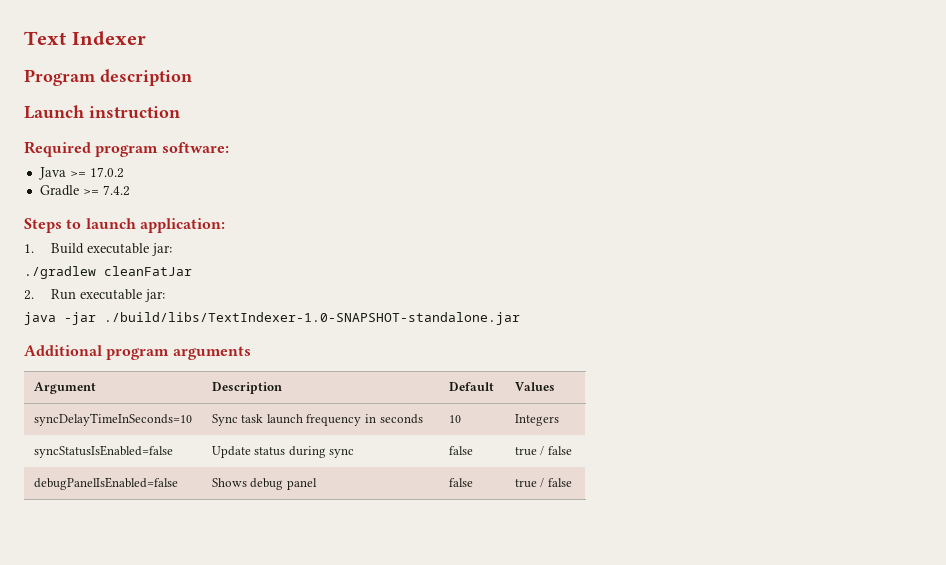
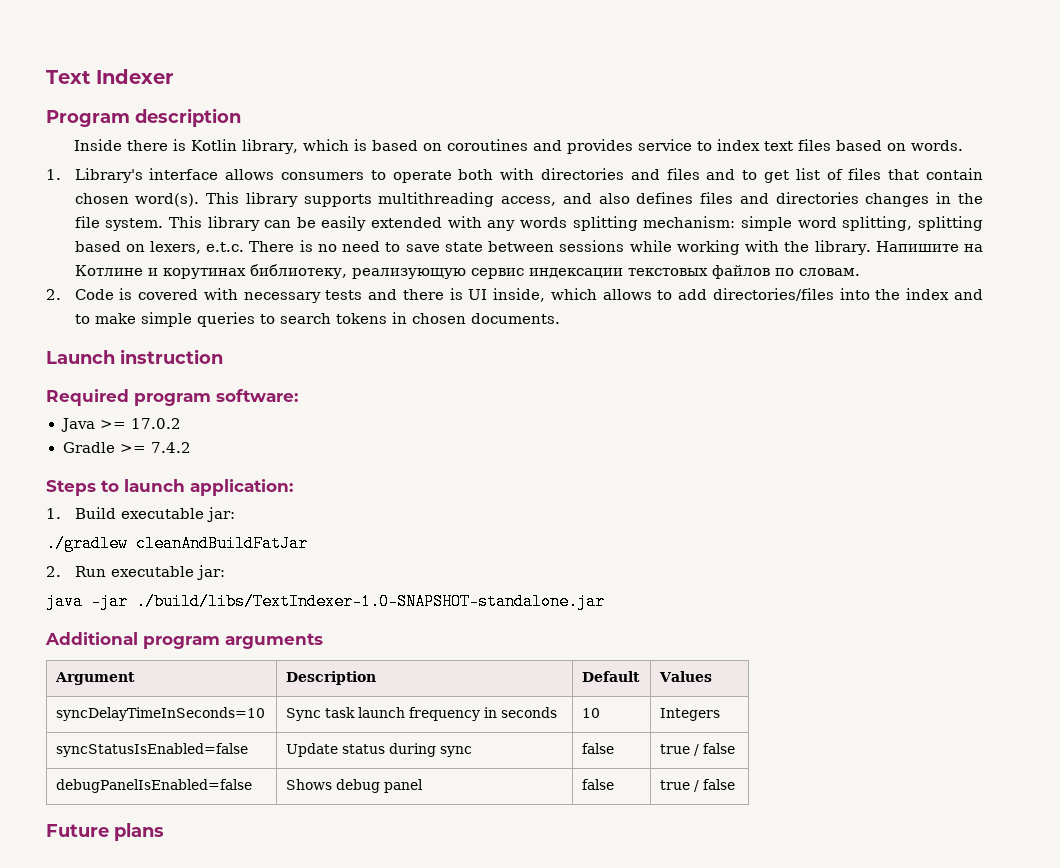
+ Inside there is Kotlin library, which is based on coroutines and provides service to index text files based on words.
+ 1. Library's interface allows consumers to operate both with directories and files and to get list of files that contain chosen word(s). This library supports multithreading access, and also defines files and directories changes in the file system. This library can be easily extended with any words splitting mechanism: simple word splitting, splitting based on lexers, e.t.c. There is no need to save state between sessions while working with the library. Напишите на Котлине и корутинах библиотеку, реализующую сервис индексации текстовых файлов по словам.
+ 2. Code is covered with necessary tests and there is UI inside, which allows to add directories/files into the index and to make simple queries to search tokens in chosen documents.
- ./gradlew cleanFatJar
+ ./gradlew cleanAndBuildFatJar
+ Future plans

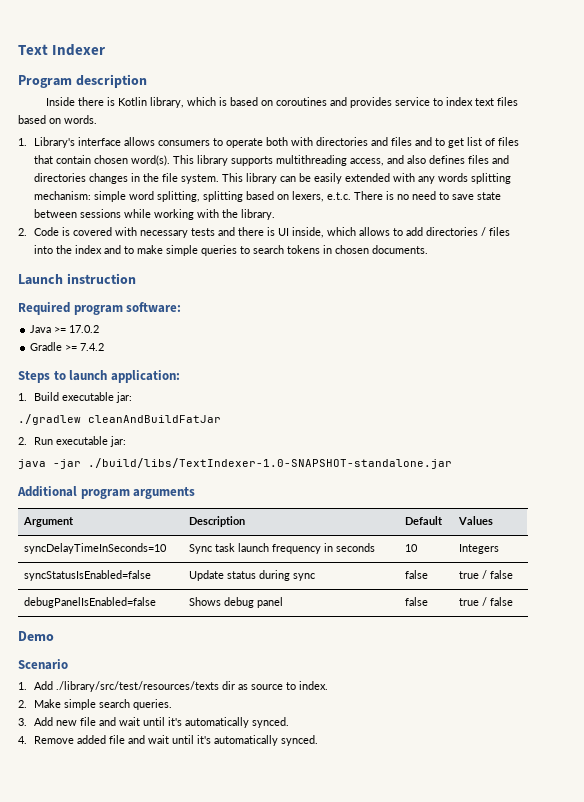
- Напишите на Котлине и корутинах библиотеку, реализующую сервис индексации текстовых файлов по словам.
- 2. Code is covered with necessary tests and there is UI inside, which allows to add directories/files into the index and to make simple queries to search tokens in chosen documents.
+ 2. Code is covered with necessary tests and there is UI inside, which allows to add directories / files into the index and to make simple queries to search tokens in chosen documents.
- Future plans
+ Demo
+ Scenario
+ 1. Add ./library/src/test/resources/texts dir as source to index.
+ 2. Make simple search queries.
+ 3. Add new file and wait until it's automatically synced.
+ 4. Remove added file and wait until it's automatically synced.

